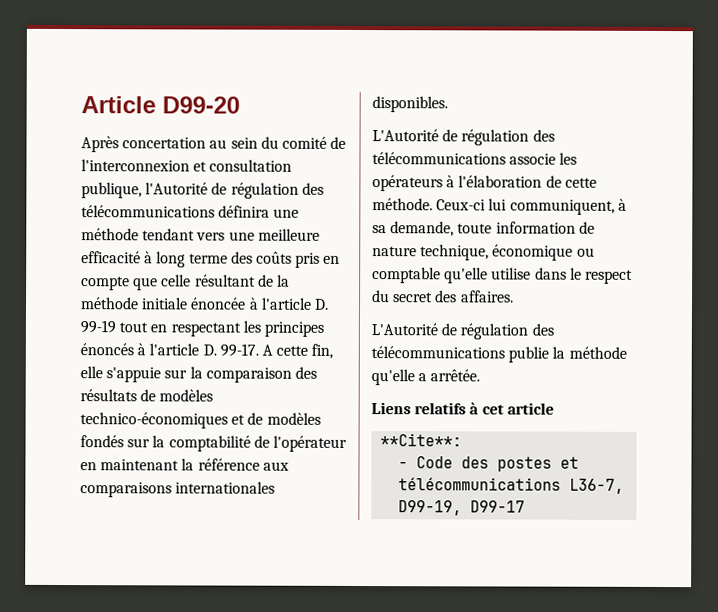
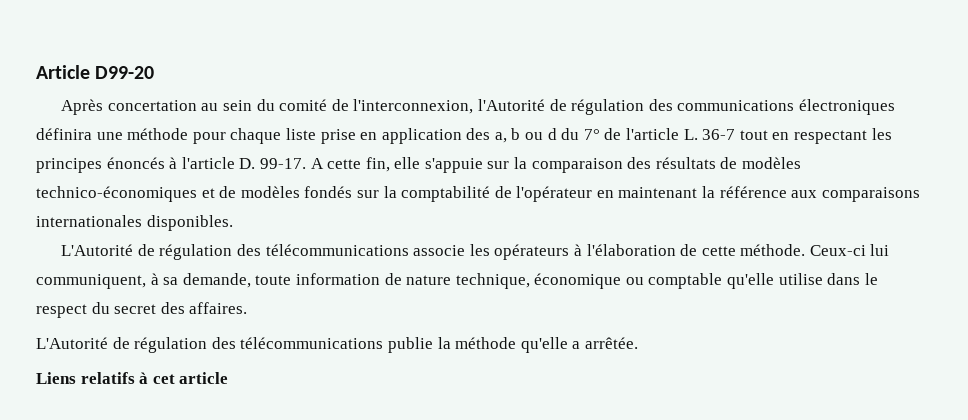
- Après concertation au sein du comité de l'interconnexion et consultation publique, l'Autorité de régulation des télécommunications définira une méthode tendant vers une meilleure efficacité à long terme des coûts pris en compte que celle résultant de la méthode initiale énoncée à l'article D. 99-19 tout en respectant les principes énoncés à l'article D. 99-17.
+ Après concertation au sein du comité de l'interconnexion, l'Autorité de régulation des communications électroniques définira une méthode pour chaque liste prise en application des a, b ou d du 7° de l'article L. 36-7 tout en respectant les principes énoncés à l'article D. 99-17.
- **Cite**:
- - Code des postes et télécommunications L36-7, D99-19, D99-17

